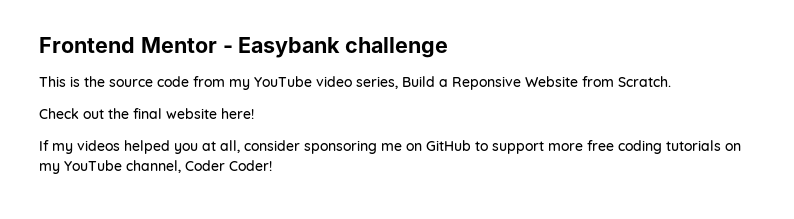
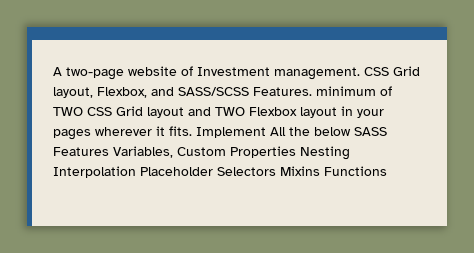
- Frontend Mentor - Easybank challenge
- This is the source code from my YouTube video series, Build a Reponsive Website from Scratch.
- Check out the final website here!
- If my videos helped you at all, consider sponsoring me on GitHub to support more free coding tutorials on my YouTube channel, Coder Coder!
+ A two-page website of Investment management. CSS Grid layout, Flexbox, and SASS/SCSS Features. minimum of TWO CSS Grid layout and TWO Flexbox layout in your pages wherever it fits. Implement All the below SASS Features Variables, Custom Properties Nesting Interpolation Placeholder Selectors Mixins Functions

